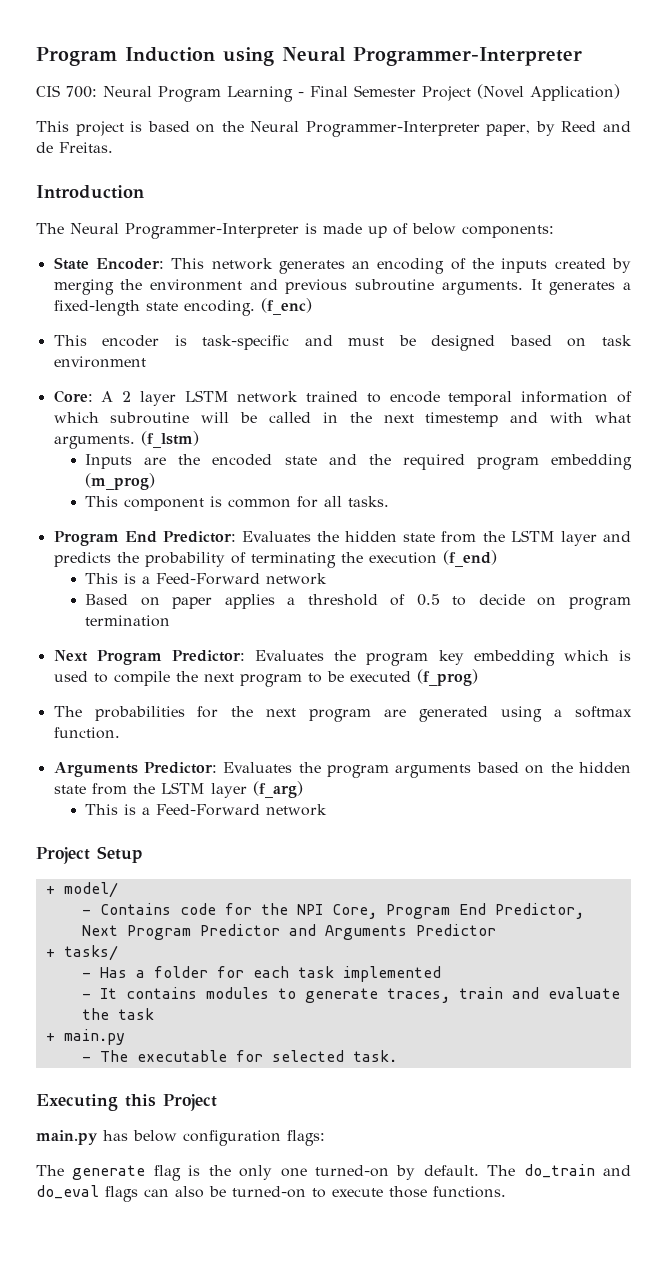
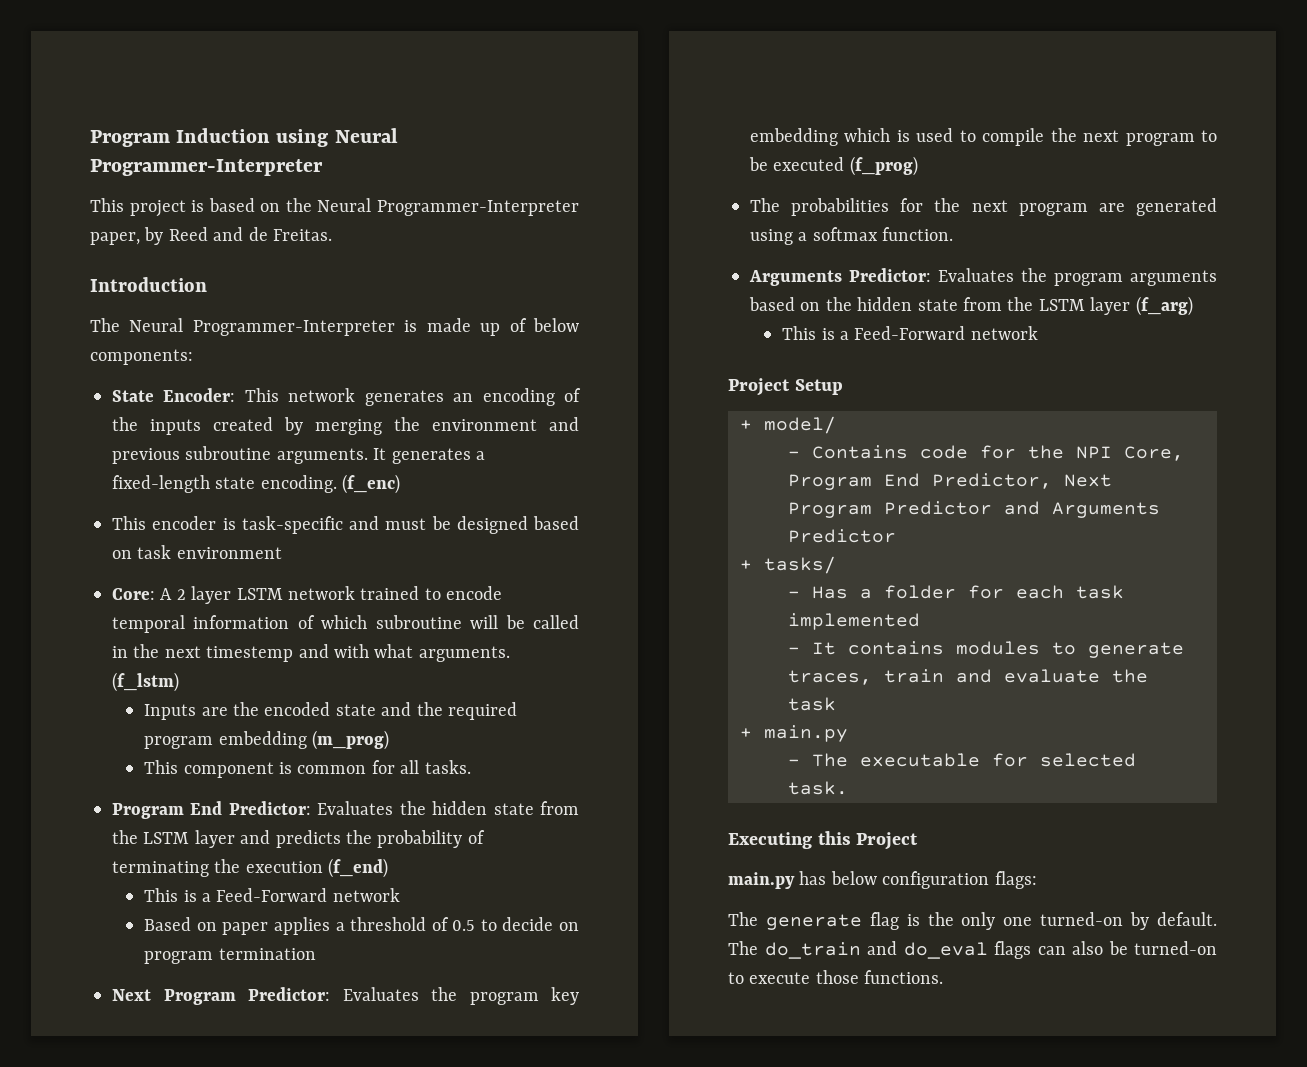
- CIS 700: Neural Program Learning - Final Semester Project (Novel Application)

